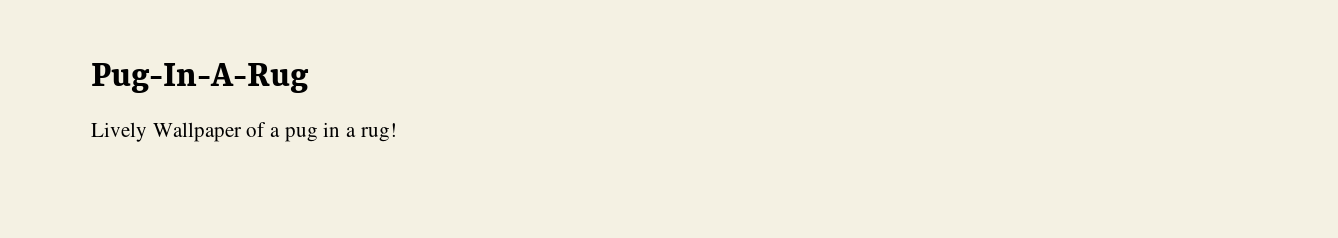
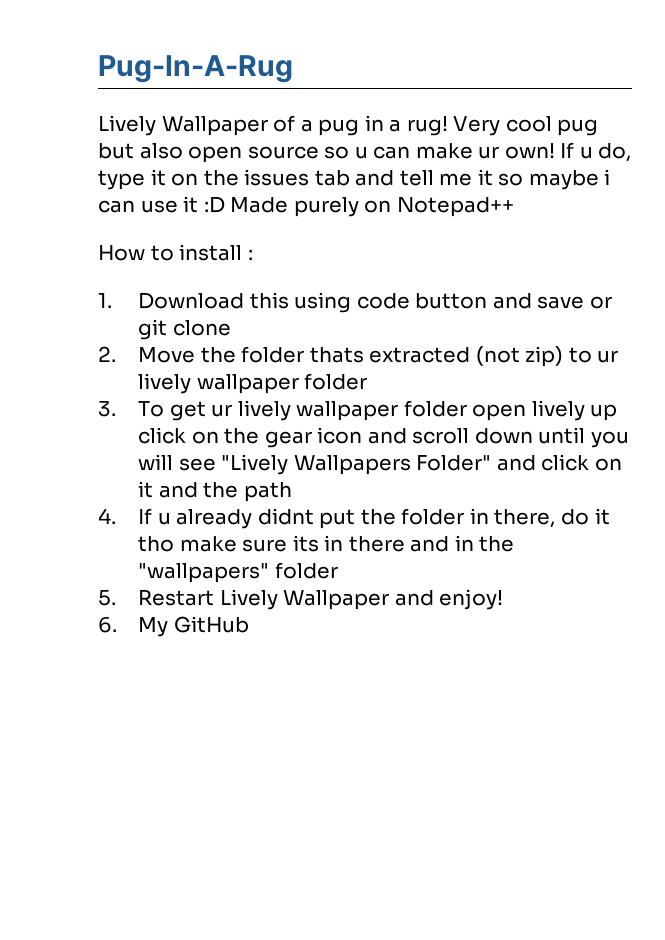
+ Very cool pug but also open source so u can make ur own! If u do, type it on the issues tab and tell me it so maybe i can use it :D Made purely on Notepad++
+ How to install :
+ 1. Download this using code button and save or git clone
+ 2. Move the folder thats extracted (not zip) to ur lively wallpaper folder
+ 3. To get ur lively wallpaper folder open lively up click on the gear icon and scroll down until you will see "Lively Wallpapers Folder" and click on it and the path
+ 4. If u already didnt put the folder in there, do it tho make sure its in there and in the "wallpapers" folder
+ 5. Restart Lively Wallpaper and enjoy!
+ 6. My GitHub

